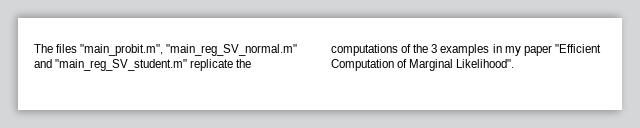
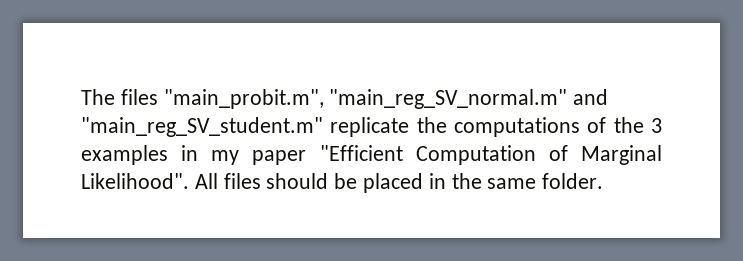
+ All files should be placed in the same folder.

